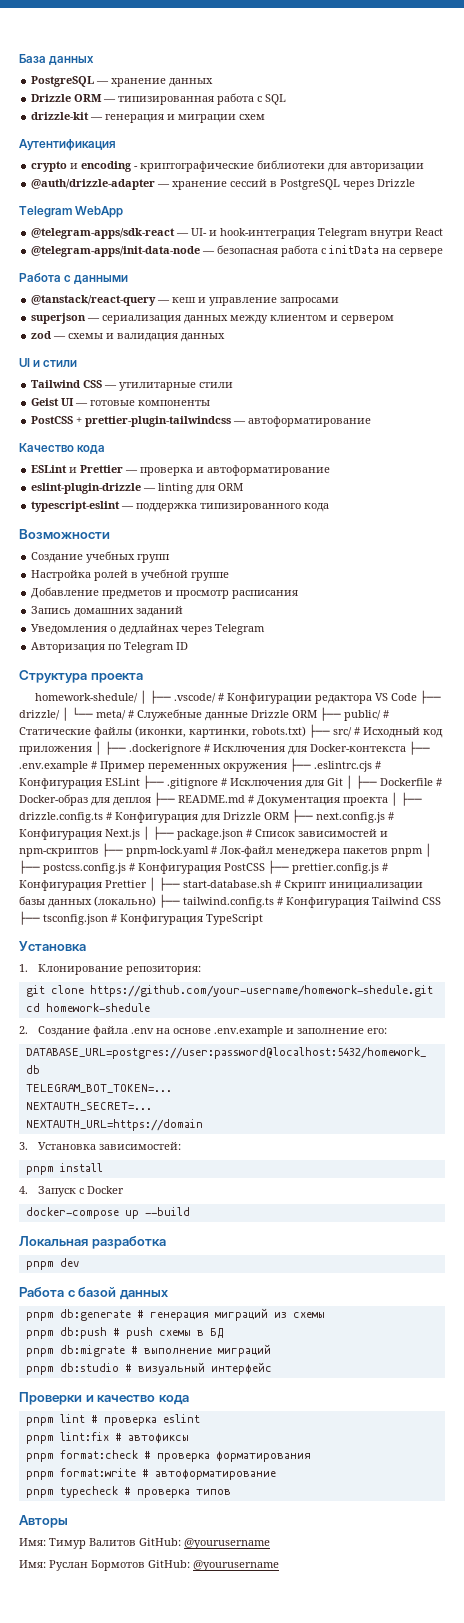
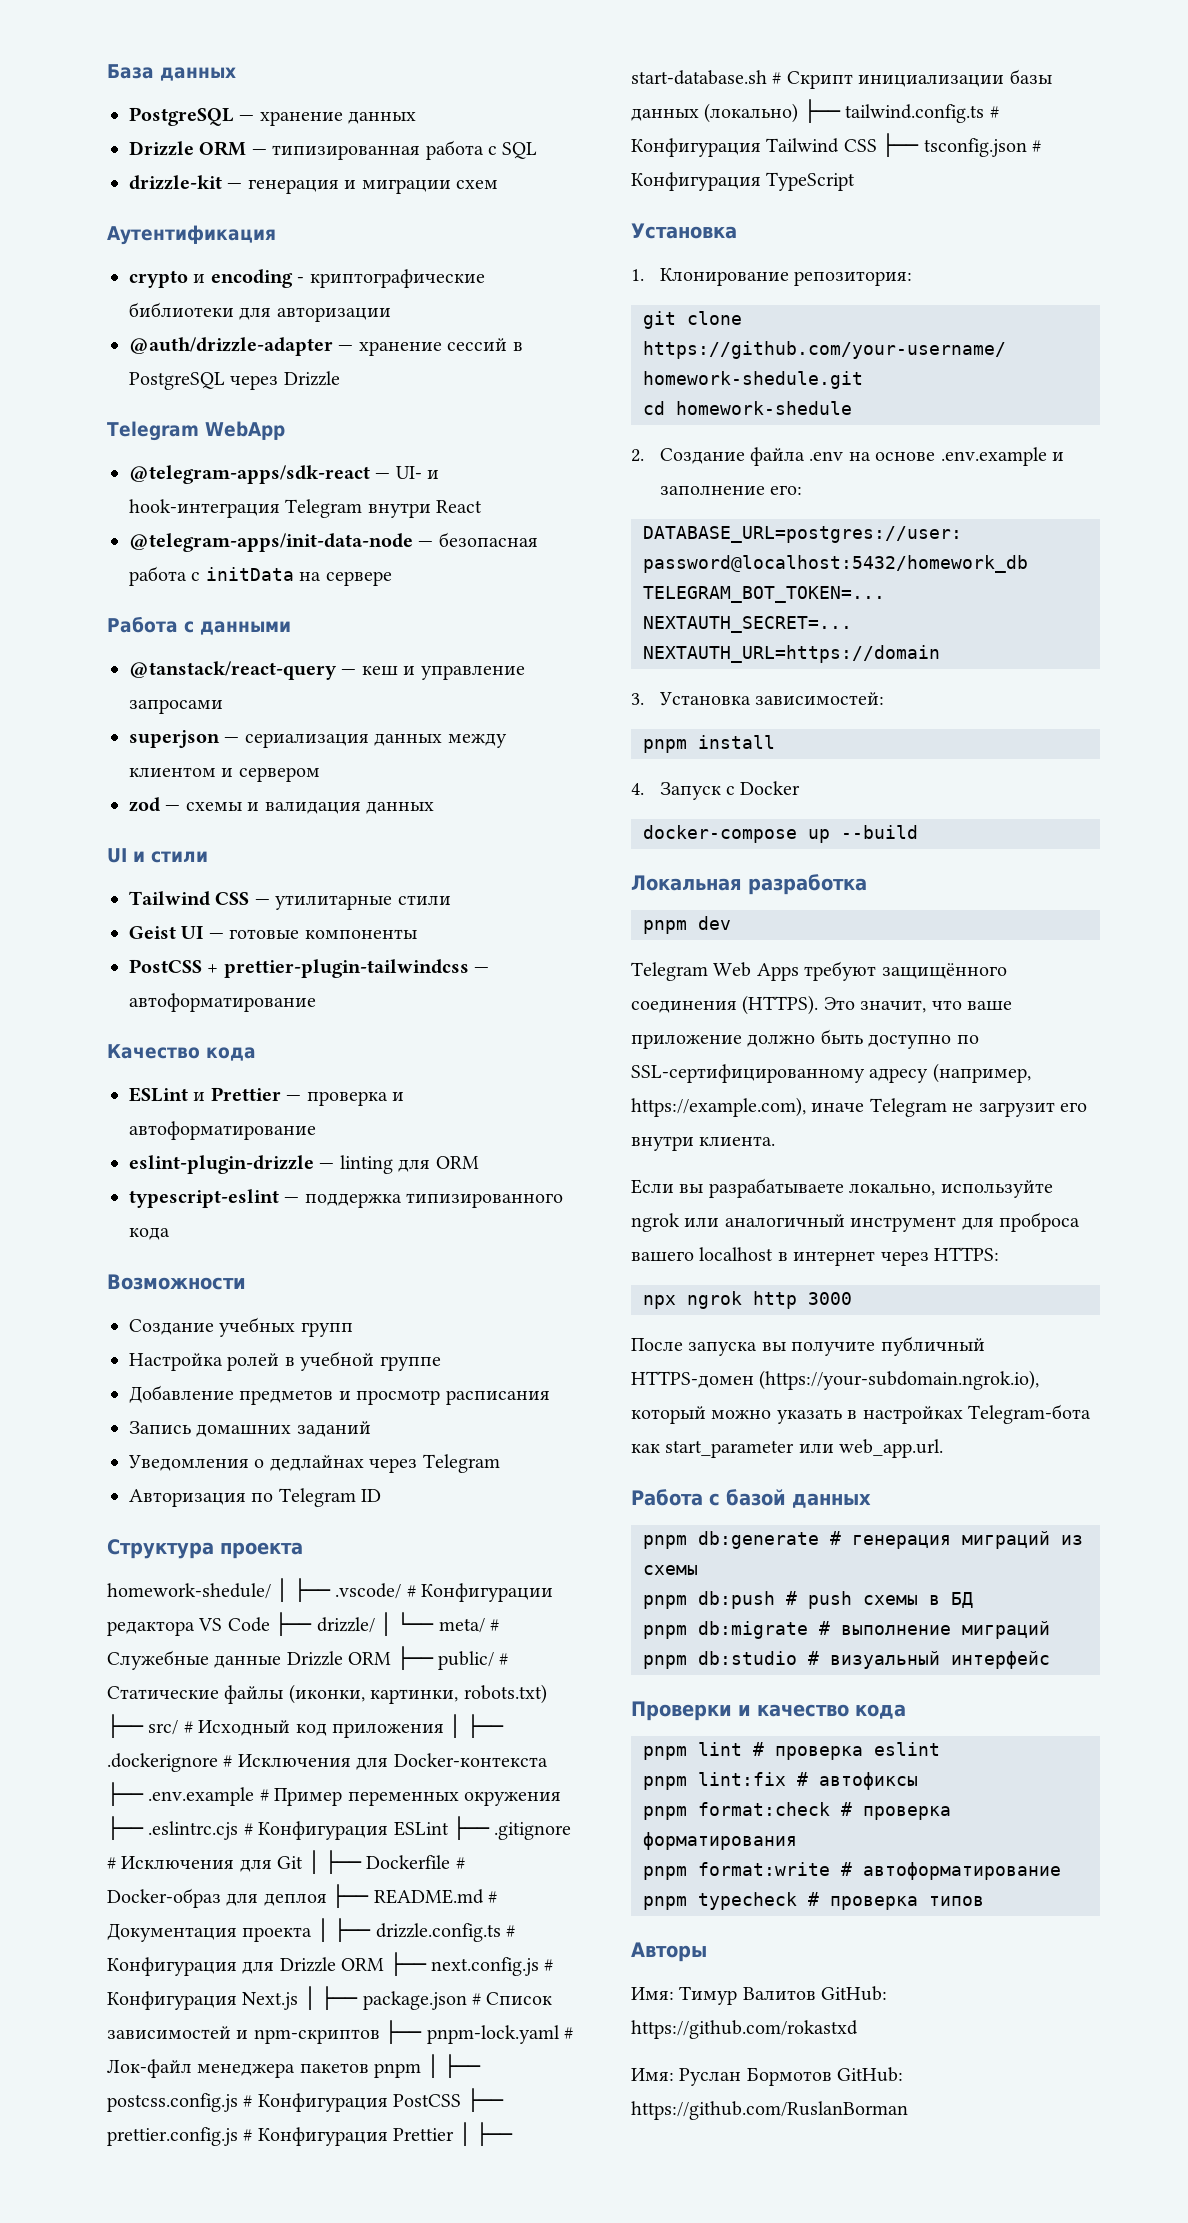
+ Telegram Web Apps требуют защищённого соединения (HTTPS). Это значит, что ваше приложение должно быть доступно по SSL-сертифицированному адресу (например, https://example.com), иначе Telegram не загрузит его внутри клиента.
+ Если вы разрабатываете локально, используйте ngrok или аналогичный инструмент для проброса вашего localhost в интернет через HTTPS:
+ npx ngrok http 3000
+ После запуска вы получите публичный HTTPS-домен (https://your-subdomain.ngrok.io), который можно указать в настройках Telegram-бота как start_parameter или web_app.url.
- Имя: Тимур Валитов GitHub: @yourusername
+ Имя: Тимур Валитов GitHub: https://github.com/rokastxd
- Имя: Руслан Бормотов GitHub: @yourusername
+ Имя: Руслан Бормотов GitHub: https://github.com/RuslanBorman

